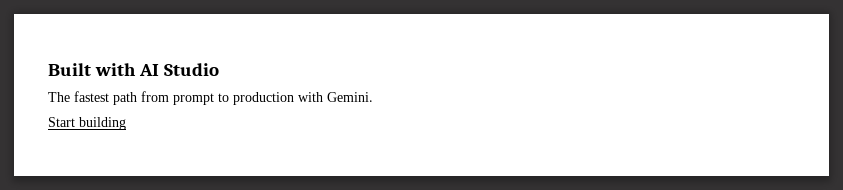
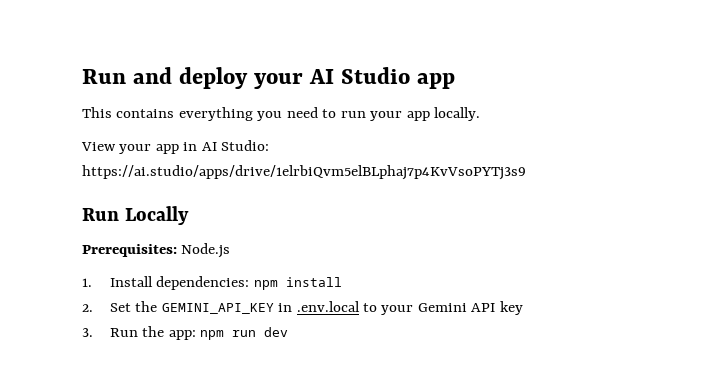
- Built with AI Studio
- The fastest path from prompt to production with Gemini.
- Start building
+ Run and deploy your AI Studio app
+ This contains everything you need to run your app locally.
+ View your app in AI Studio: https://ai.studio/apps/drive/1elrbiQvm5elBLphaj7p4KvVsoPYTj3s9
+ Run Locally
+ Prerequisites: Node.js
+ 1. Install dependencies: npm install
+ 2. Set the GEMINI_API_KEY in .env.local to your Gemini API key
+ 3. Run the app: npm run dev

